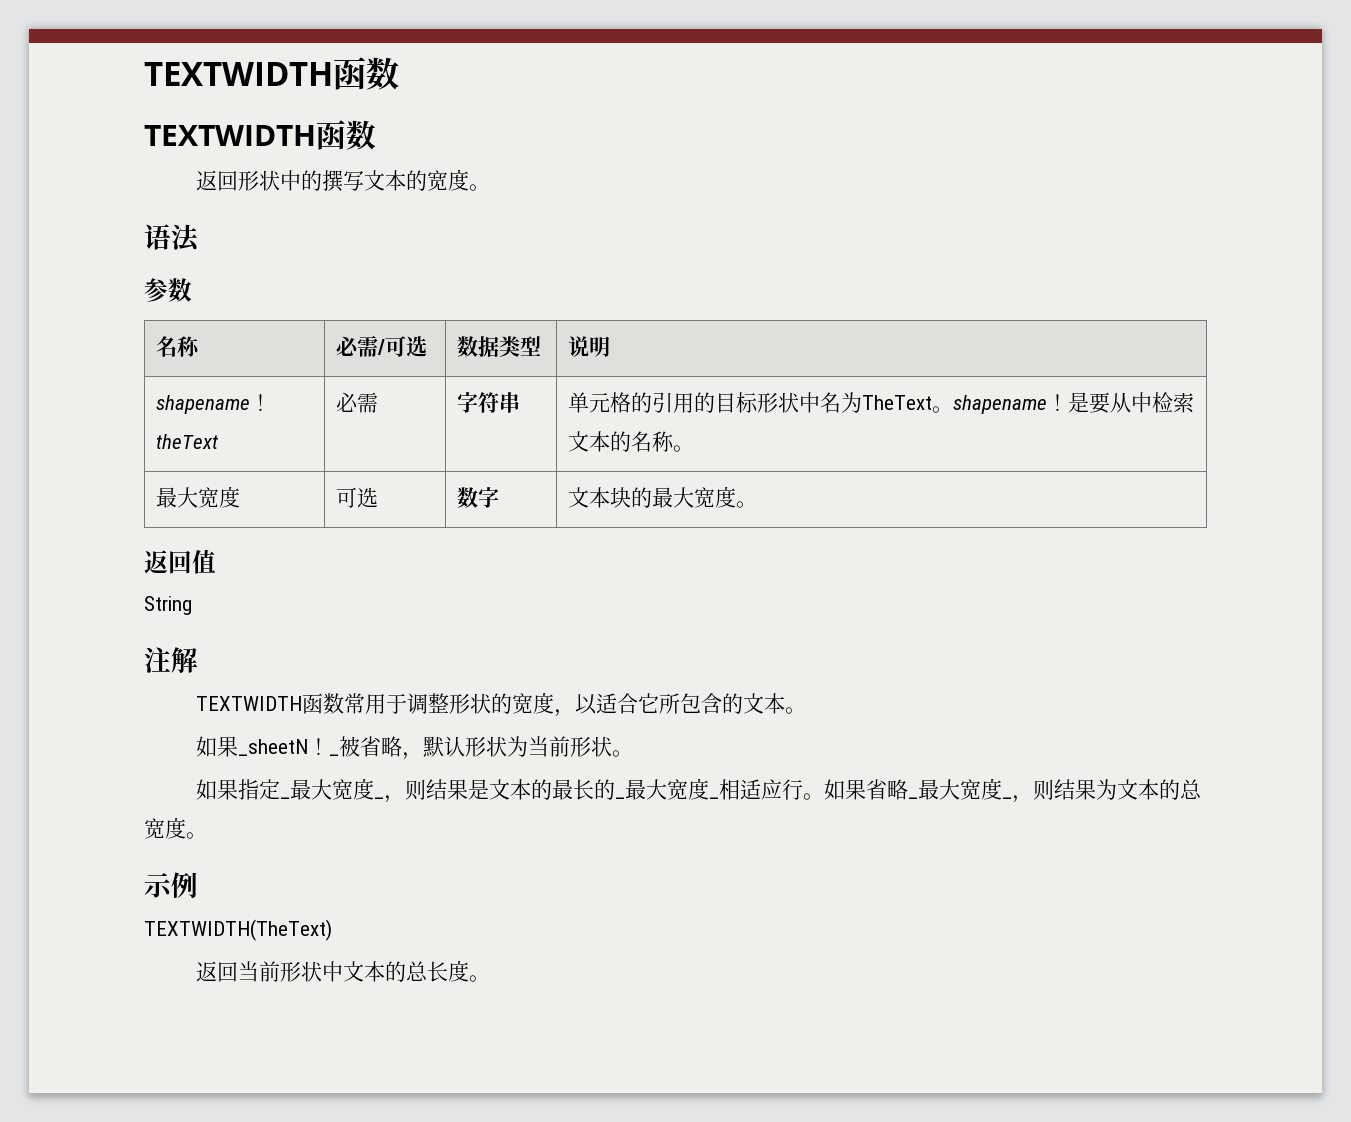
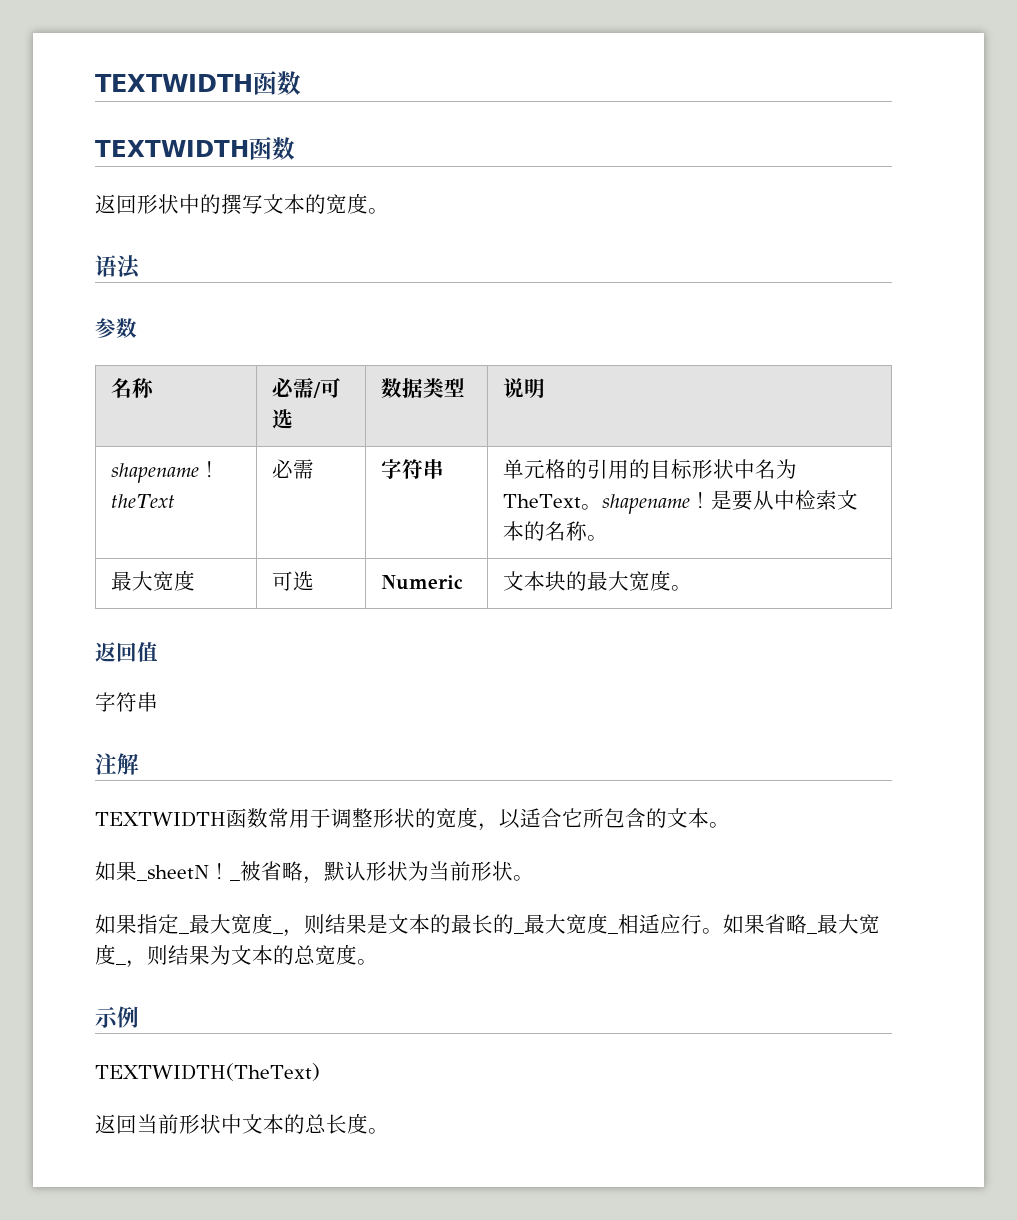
- 最大宽度 | 可选 | 数字 | 文本块的最大宽度。
+ 最大宽度 | 可选 | Numeric | 文本块的最大宽度。
  返回值
- String
+ 字符串

